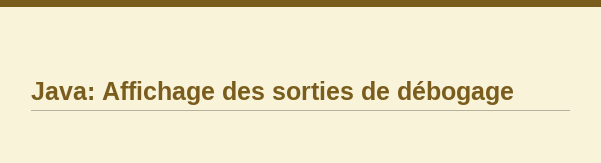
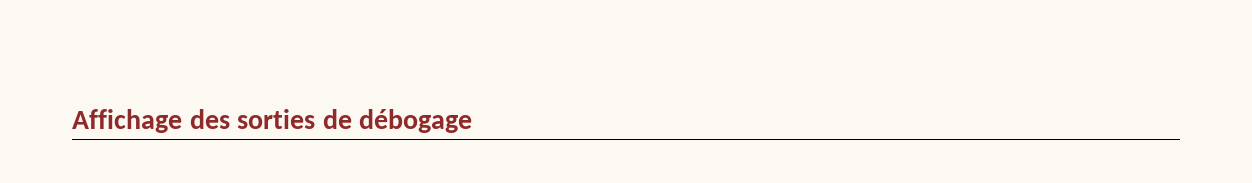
- Java: Affichage des sorties de débogage
+ Affichage des sorties de débogage

